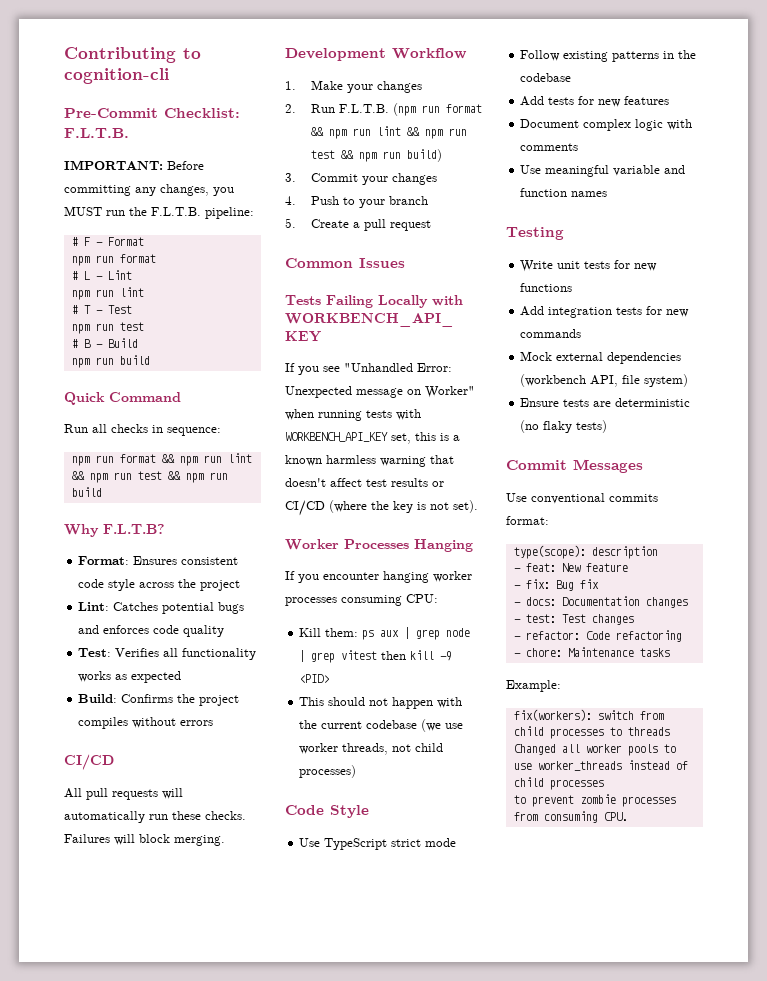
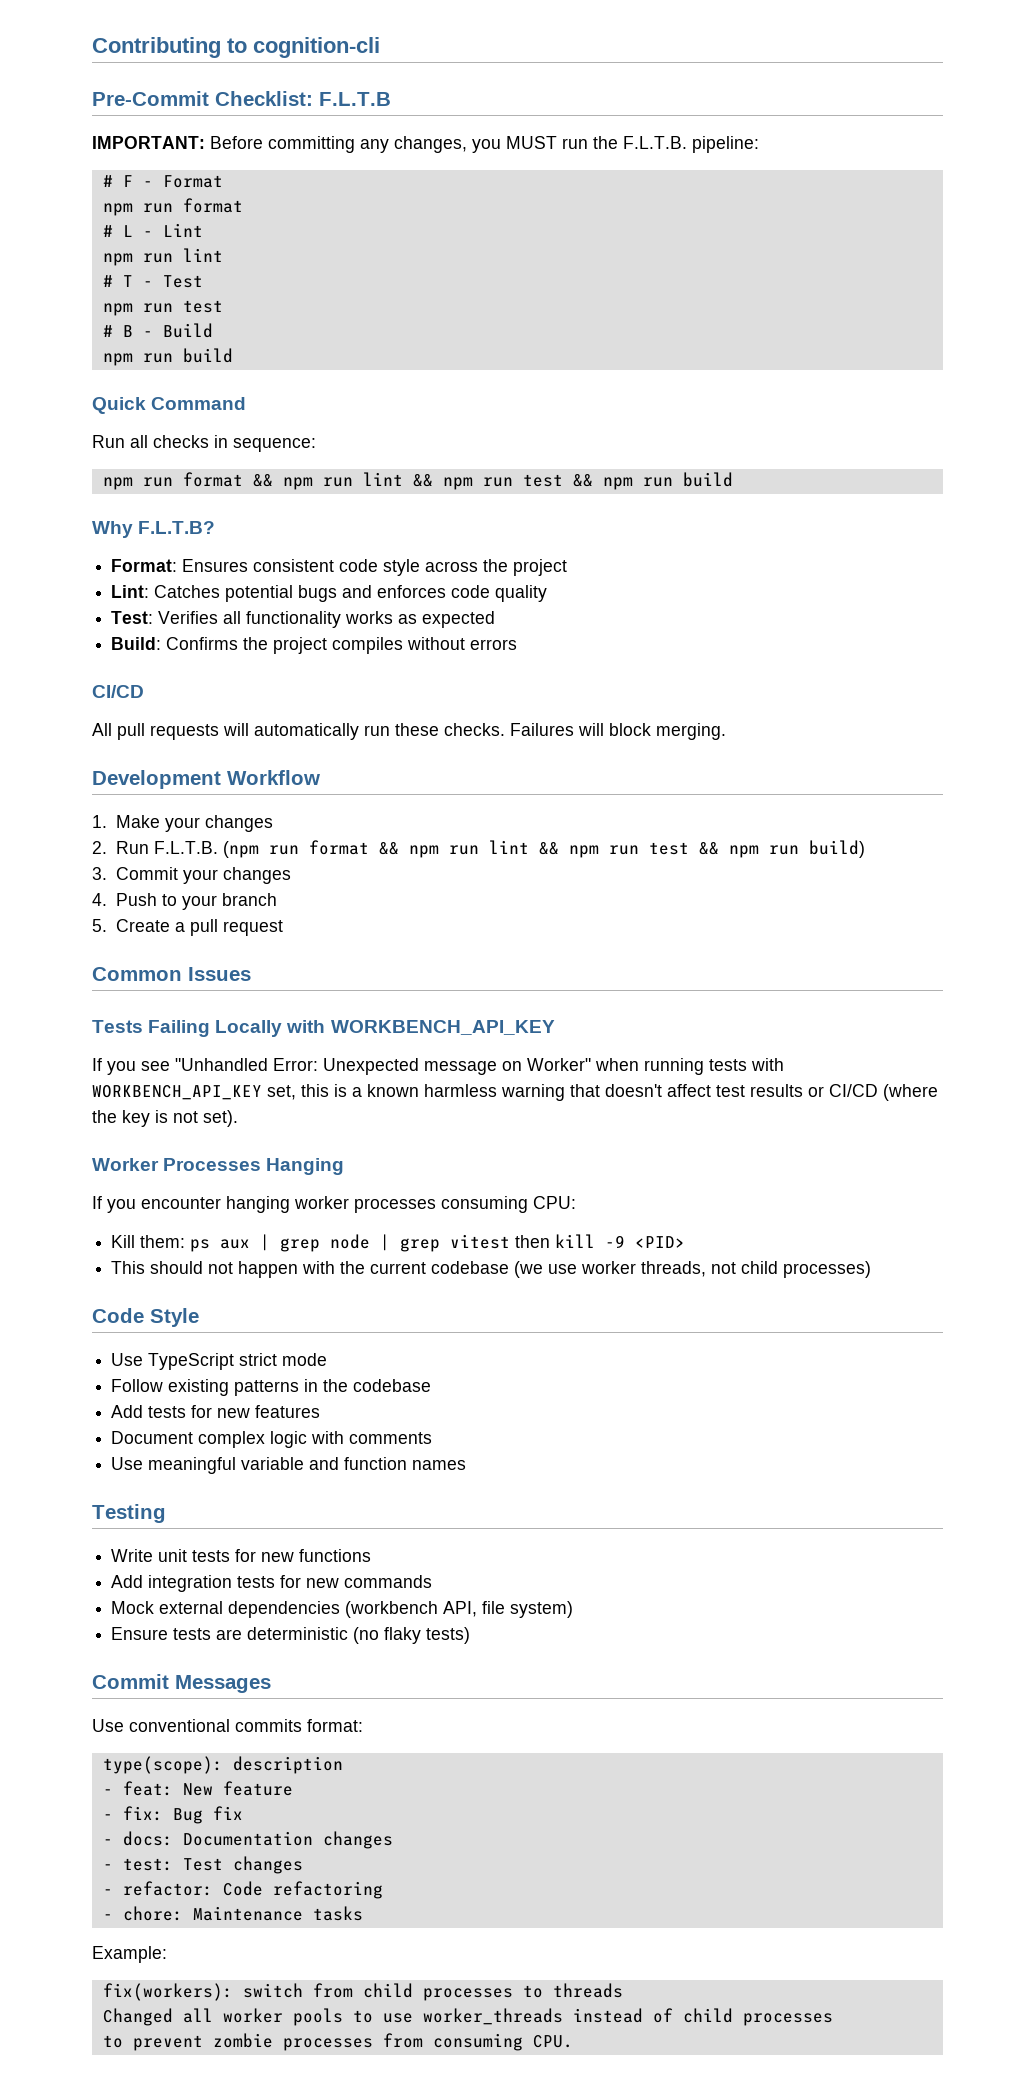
- Pre-Commit Checklist: F.L.T.B.
+ Pre-Commit Checklist: F.L.T.B

